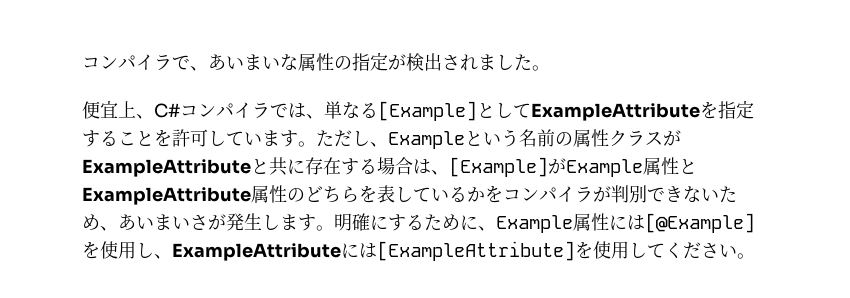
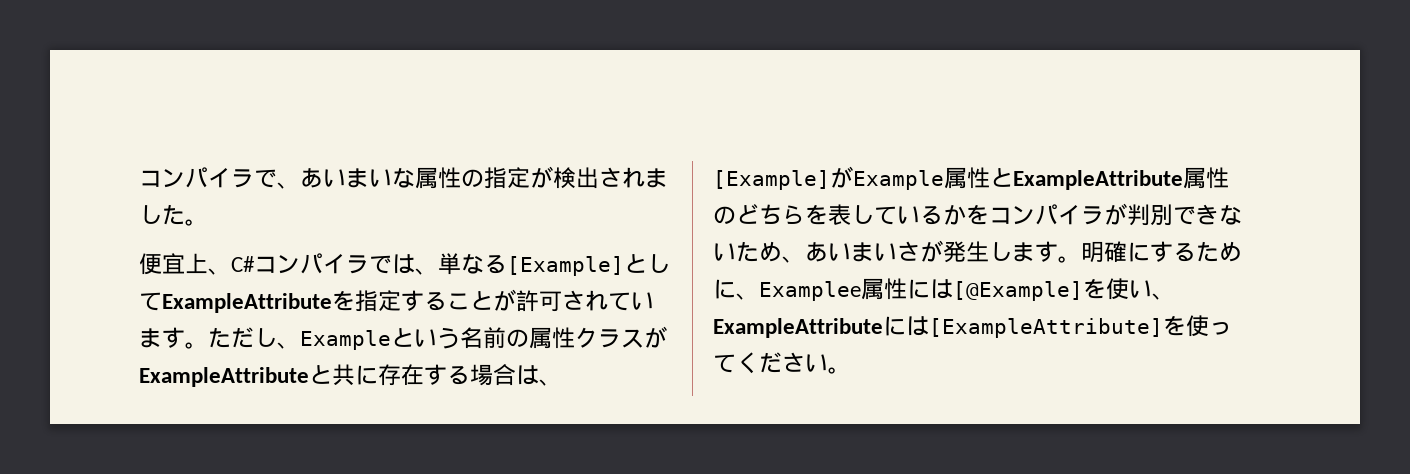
- 便宜上、C#コンパイラでは、単なる[Example]としてExampleAttributeを指定することを許可しています。
+ 便宜上、C#コンパイラでは、単なる[Example]としてExampleAttributeを指定することが許可されています。
- 明確にするために、Example属性には[@Example]を使用し、ExampleAttributeには[ExampleAttribute]を使用してください。
+ 明確にするために、Examplee属性には[@Example]を使い、ExampleAttributeには[ExampleAttribute]を使ってください。

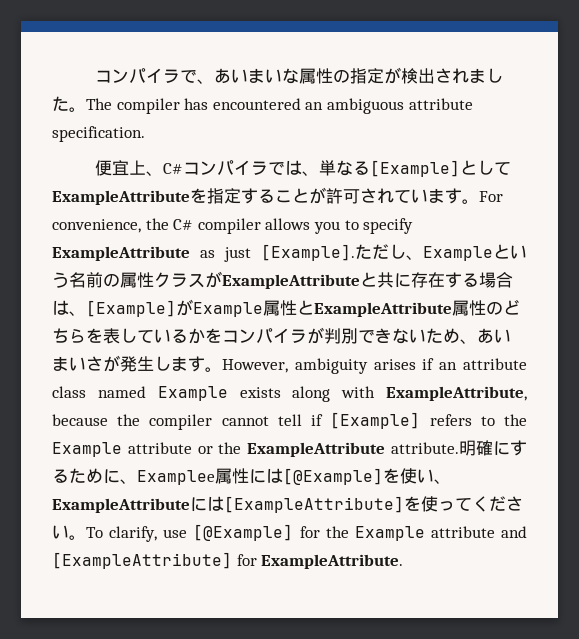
+ The compiler has encountered an ambiguous attribute specification.
+ For convenience, the C# compiler allows you to specify ExampleAttribute as just [Example].
+ However, ambiguity arises if an attribute class named Example exists along with ExampleAttribute, because the compiler cannot tell if [Example] refers to the Example attribute or the ExampleAttribute attribute.
+ To clarify, use [@Example] for the Example attribute and [ExampleAttribute] for ExampleAttribute.

